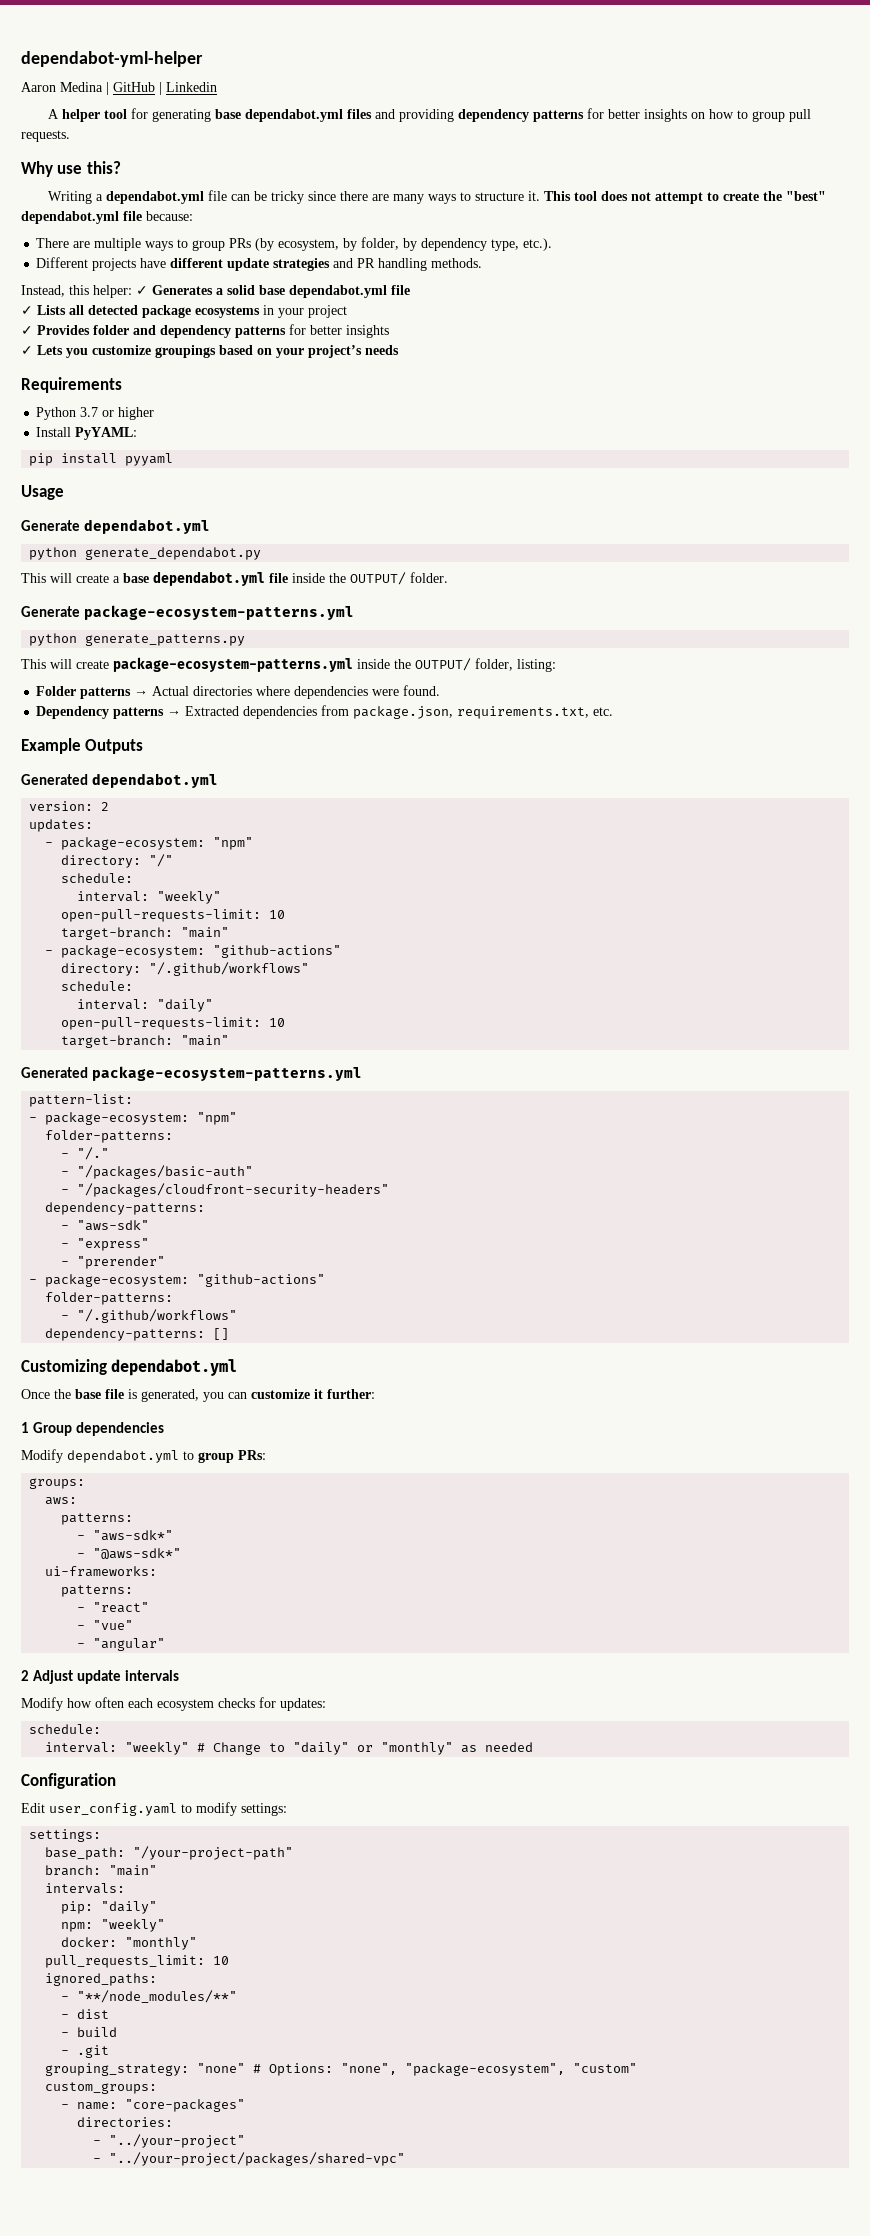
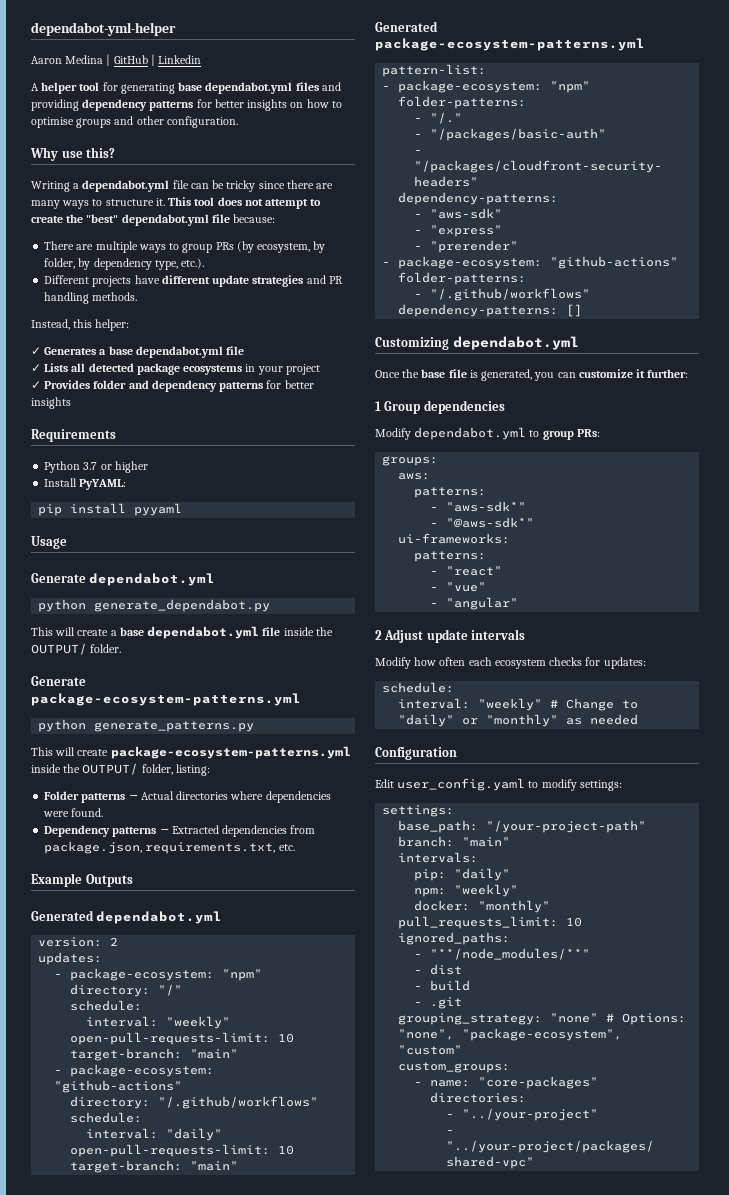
- A helper tool for generating base dependabot.yml files and providing dependency patterns for better insights on how to group pull requests.
+ A helper tool for generating base dependabot.yml files and providing dependency patterns for better insights on how to optimise groups and other configuration.
- Instead, this helper: ✓ Generates a solid base dependabot.yml file
+ Instead, this helper:
+ ✓ Generates a base dependabot.yml file
- ✓ Lets you customize groupings based on your project’s needs

